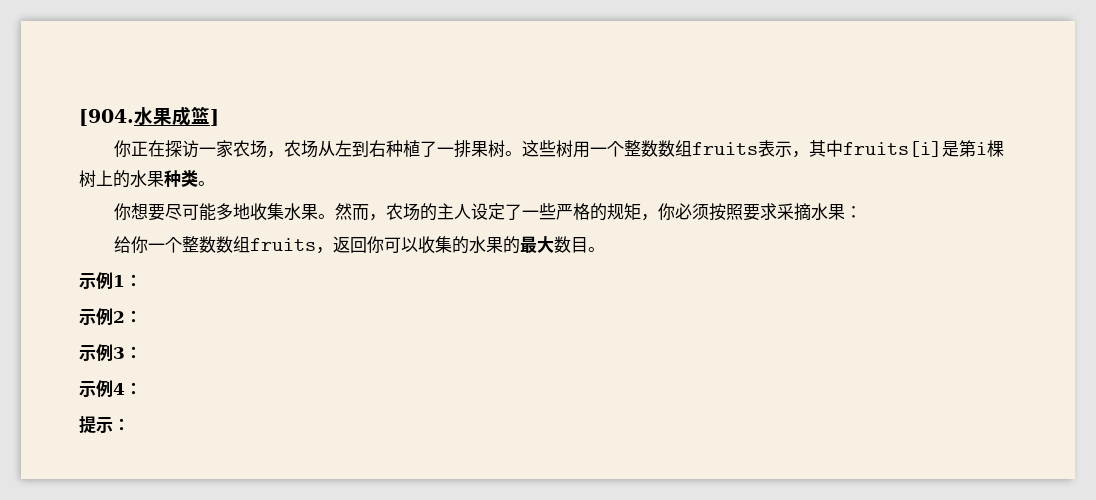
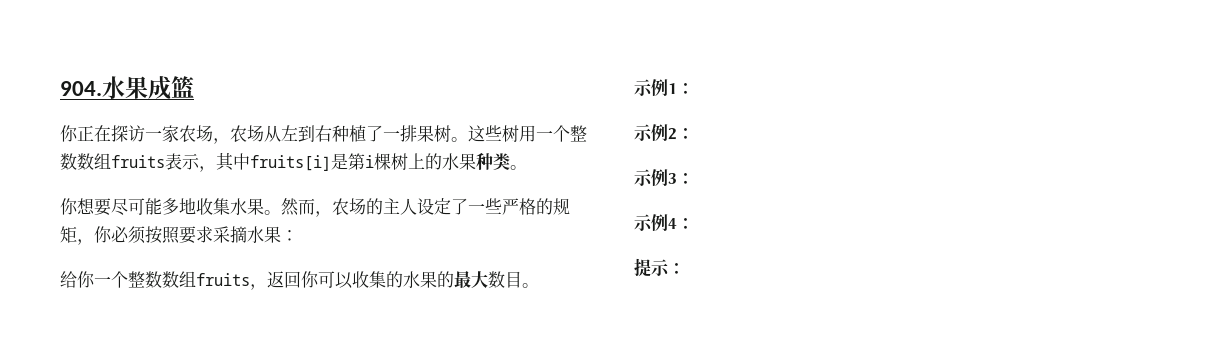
- [904.水果成篮]
+ 904.水果成篮

